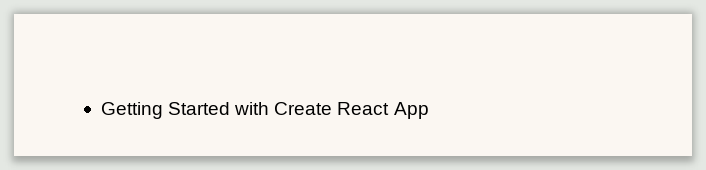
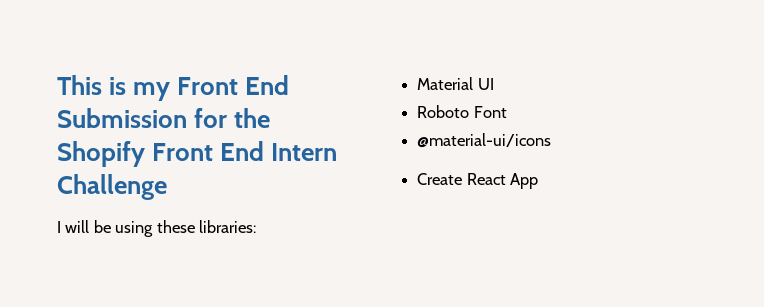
- Getting Started with Create React App
+ This is my Front End Submission for the Shopify Front End Intern Challenge
+ I will be using these libraries:
+ Material UI
+ Roboto Font
+ @material-ui/icons
+ Create React App

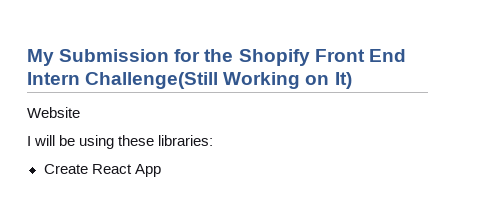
- This is my Front End Submission for the Shopify Front End Intern Challenge
+ My Submission for the Shopify Front End Intern Challenge(Still Working on It)
+ Website
- Material UI
- Roboto Font
- @material-ui/icons

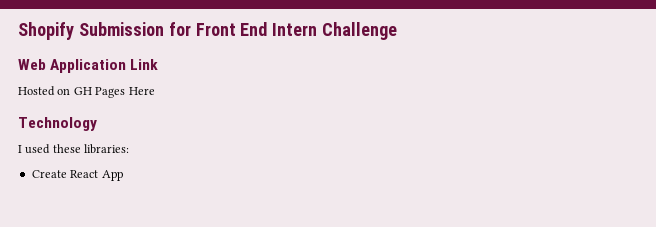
- My Submission for the Shopify Front End Intern Challenge(Still Working on It)
- Website
- I will be using these libraries:
+ Shopify Submission for Front End Intern Challenge
+ Web Application Link
+ Hosted on GH Pages Here
+ Technology
+ I used these libraries:

